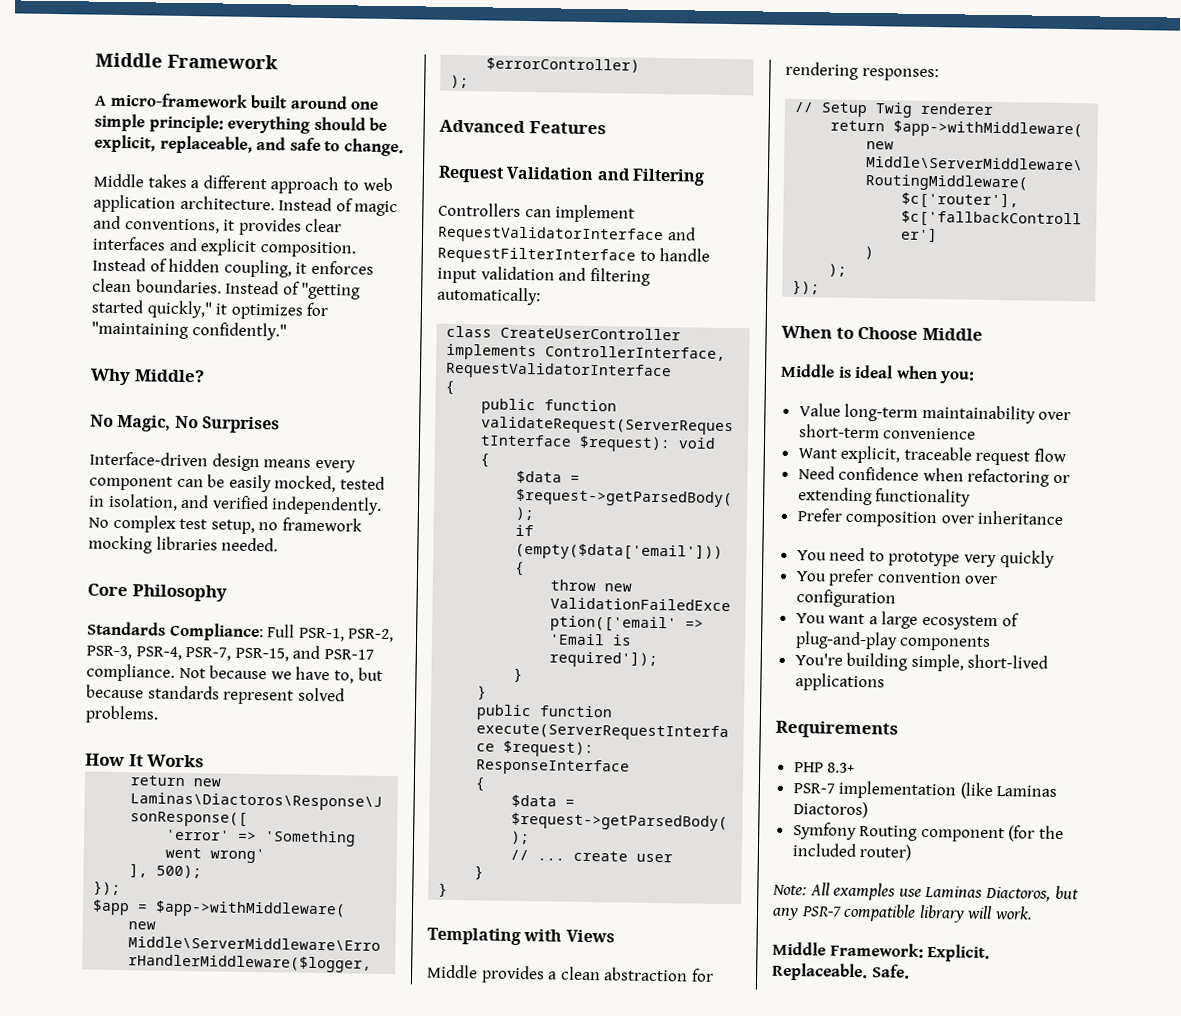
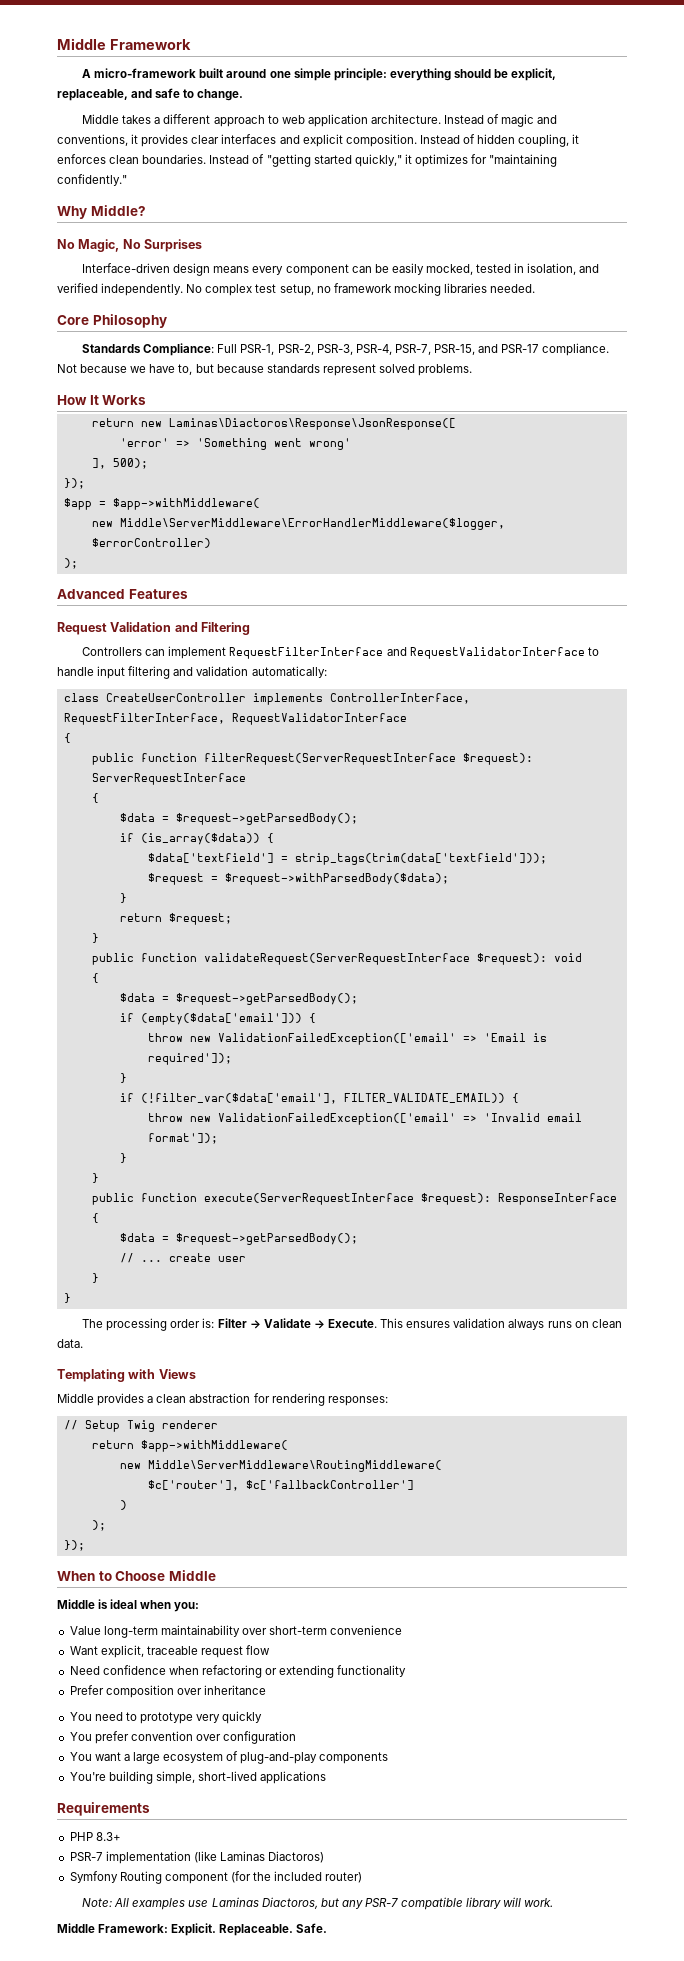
- Controllers can implement RequestValidatorInterface and RequestFilterInterface to handle input validation and filtering automatically:
+ Controllers can implement RequestFilterInterface and RequestValidatorInterface to handle input filtering and validation automatically:
- class CreateUserController implements ControllerInterface, RequestValidatorInterface
+ class CreateUserController implements ControllerInterface, RequestFilterInterface, RequestValidatorInterface
+ public function filterRequest(ServerRequestInterface $request): ServerRequestInterface
+ {
+ $data = $request->getParsedBody();
+ if (is_array($data)) {
+ $data['textfield'] = strip_tags(trim(data['textfield']));
+ $request = $request->withParsedBody($data);
+ }
+ return $request;
+ }
+ if (!filter_var($data['email'], FILTER_VALIDATE_EMAIL)) {
+ throw new ValidationFailedException(['email' => 'Invalid email format']);
+ }
+ The processing order is: Filter → Validate → Execute. This ensures validation always runs on clean data.

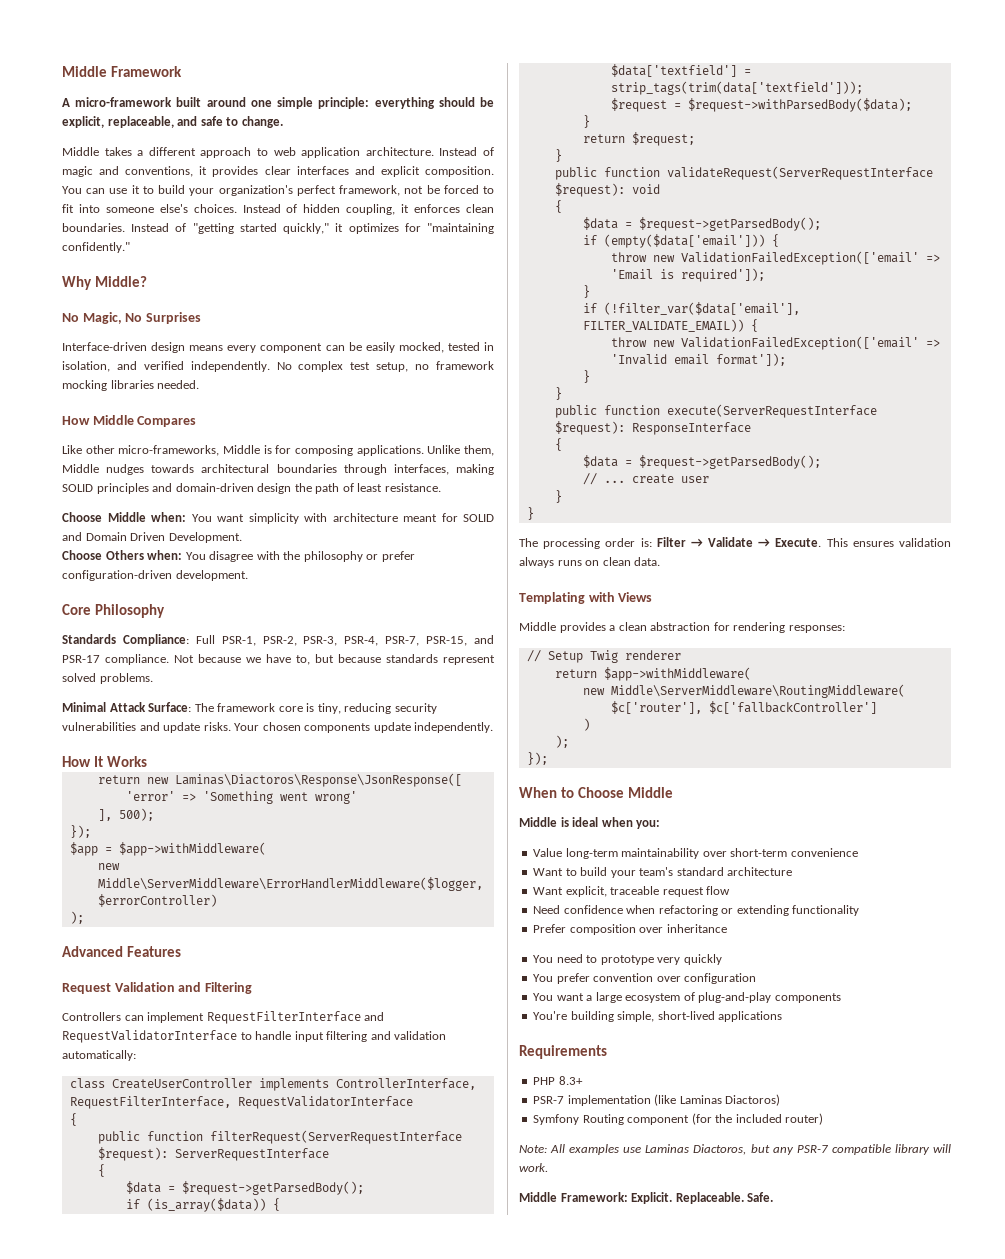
+ You can use it to build your organization's perfect framework, not be forced to fit into someone else's choices.
+ How Middle Compares
+ Like other micro-frameworks, Middle is for composing applications. Unlike them, Middle nudges towards architectural boundaries through interfaces, making SOLID principles and domain-driven design the path of least resistance.
+ Choose Middle when: You want simplicity with architecture meant for SOLID and Domain Driven Development.
+ Choose Others when: You disagree with the philosophy or prefer configuration-driven development.
+ Minimal Attack Surface: The framework core is tiny, reducing security vulnerabilities and update risks. Your chosen components update independently.
+ Want to build your team's standard architecture

